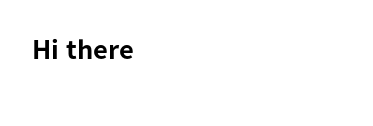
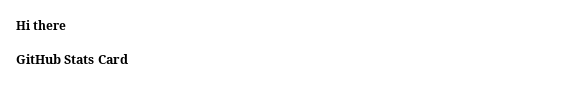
+ GitHub Stats Card

